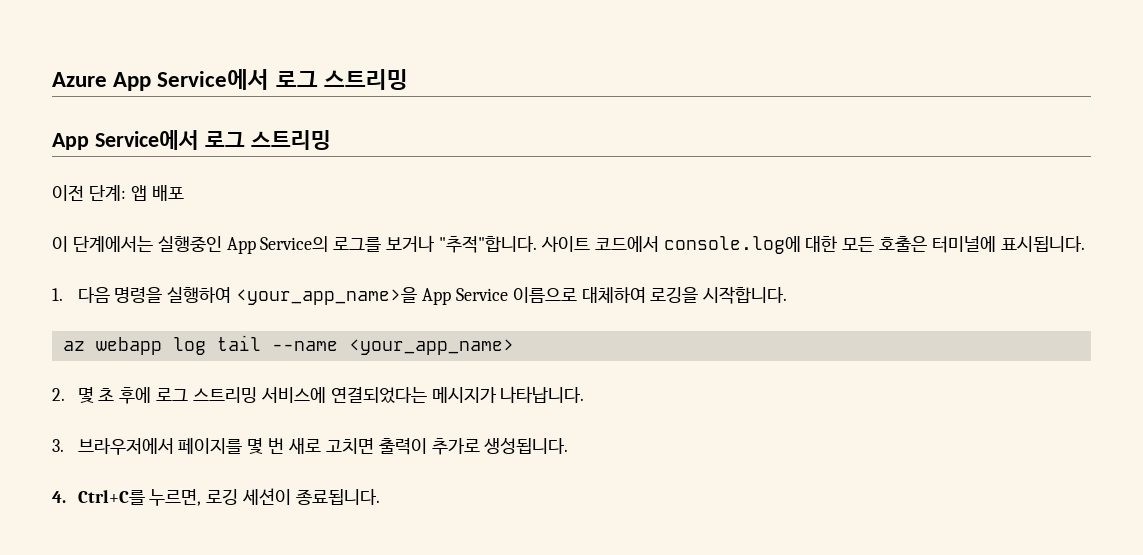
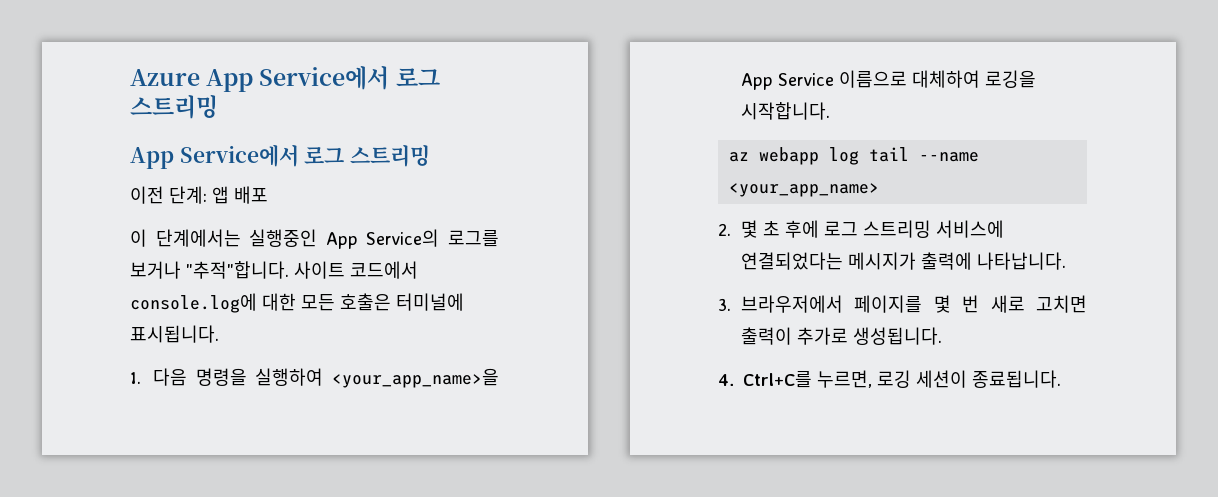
- 2. 몇 초 후에 로그 스트리밍 서비스에 연결되었다는 메시지가 나타납니다.
+ 2. 몇 초 후에 로그 스트리밍 서비스에 연결되었다는 메시지가 출력에 나타납니다.

